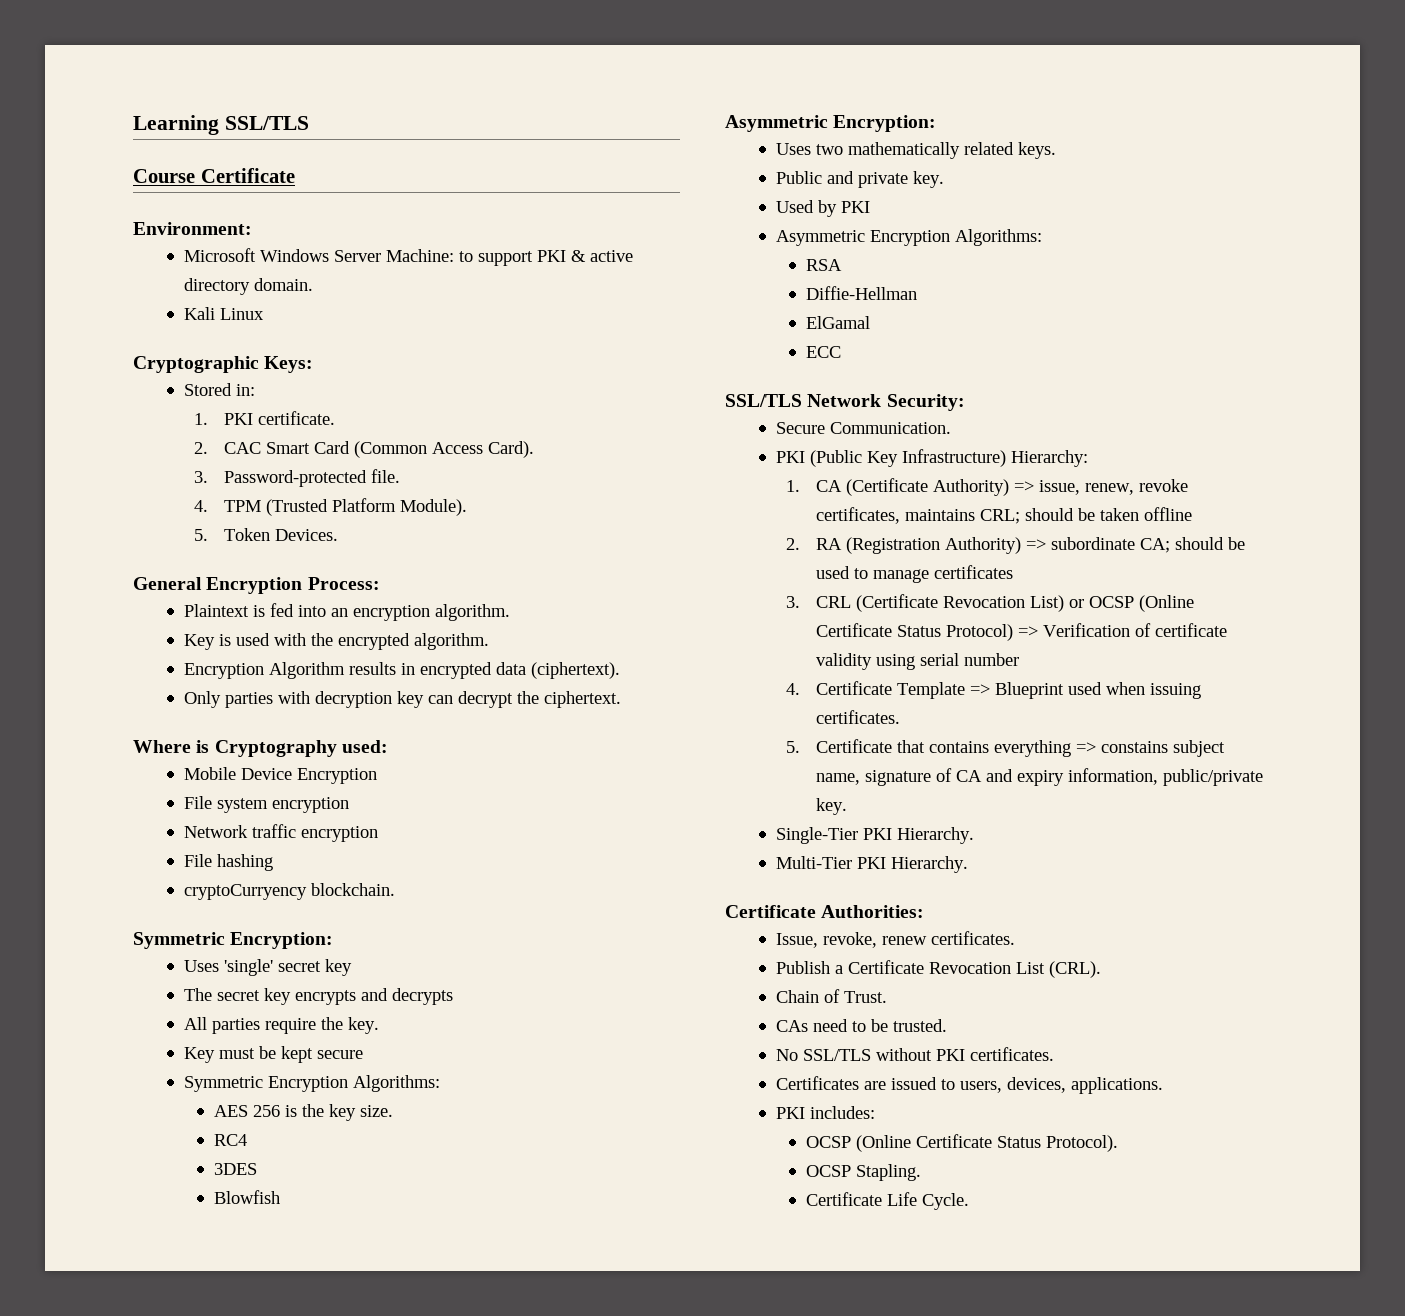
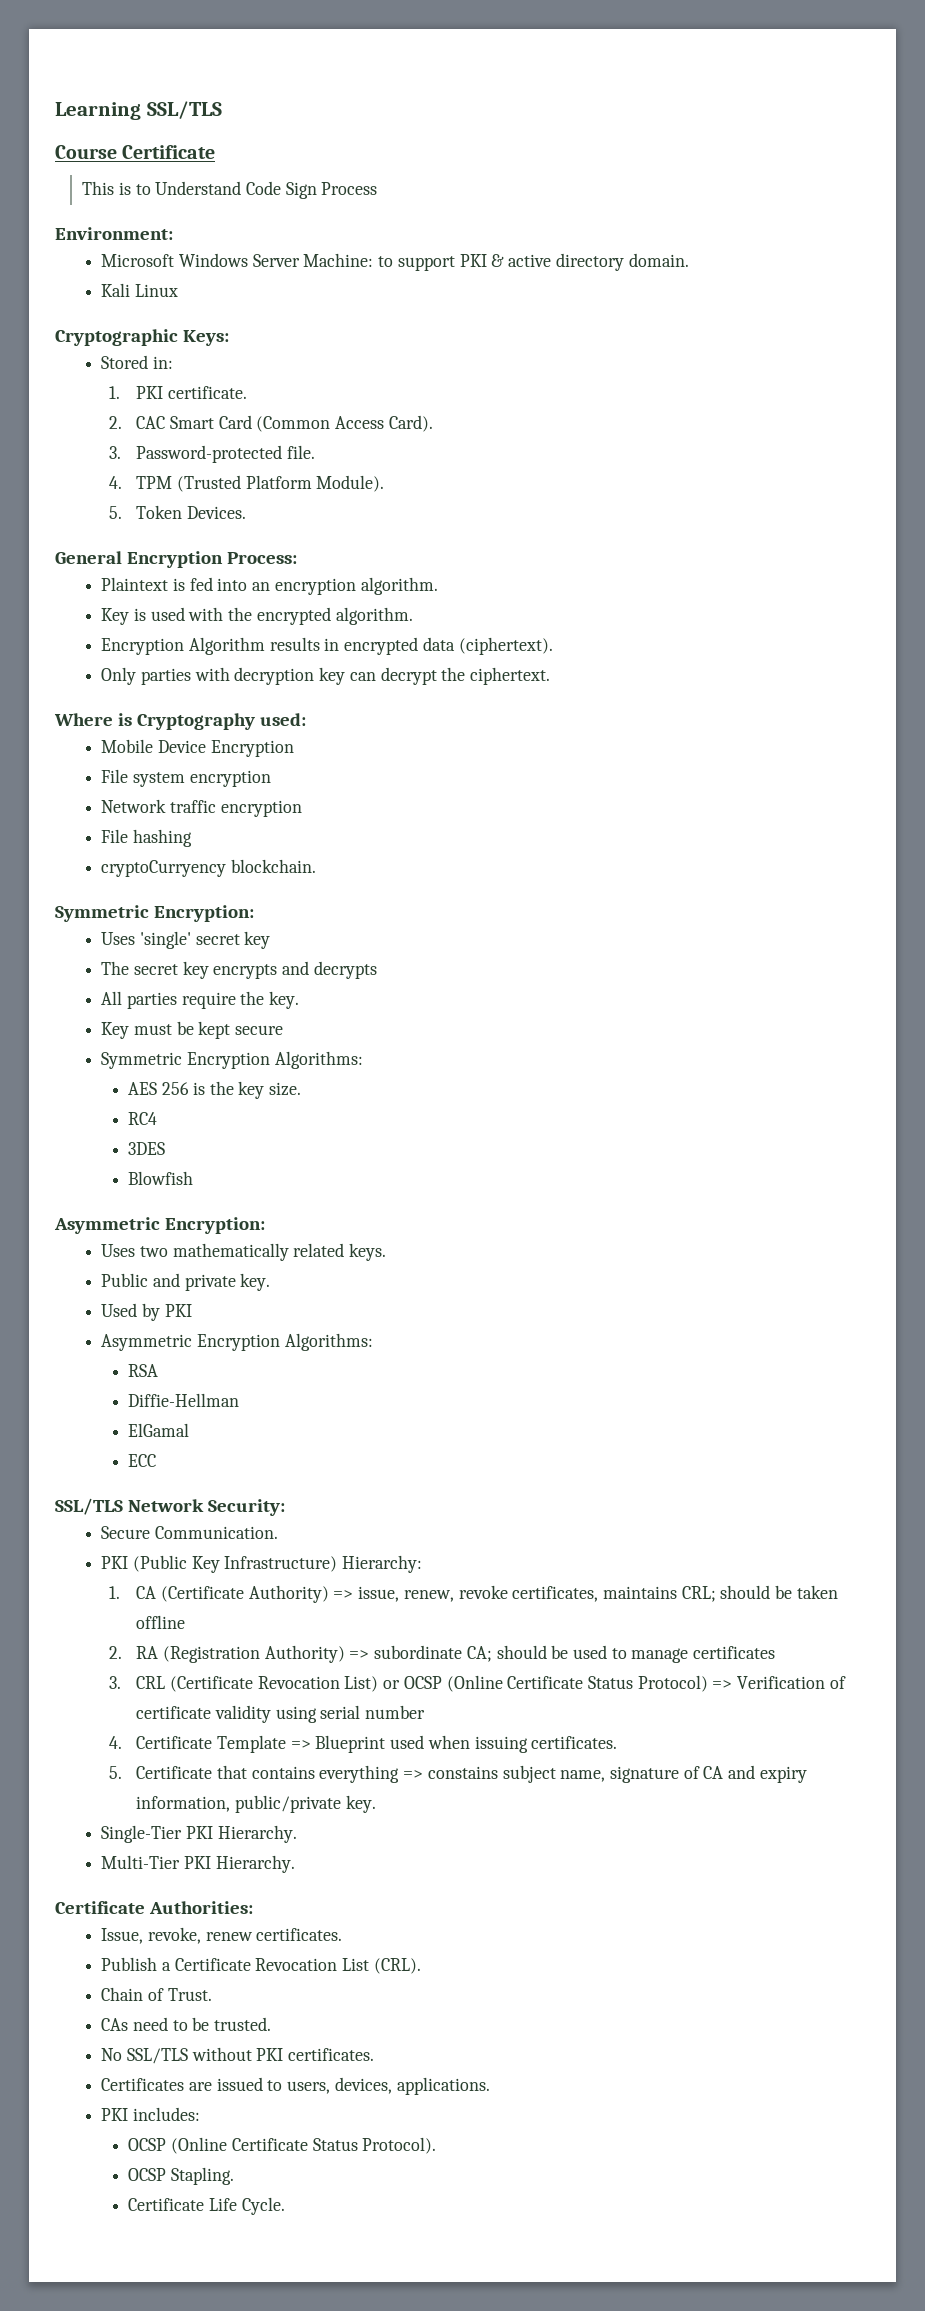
+ This is to Understand Code Sign Process

